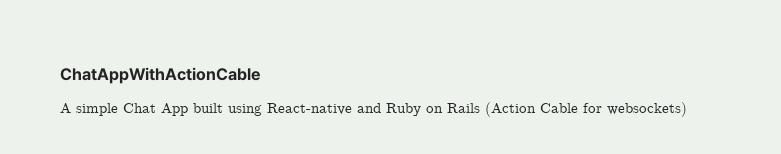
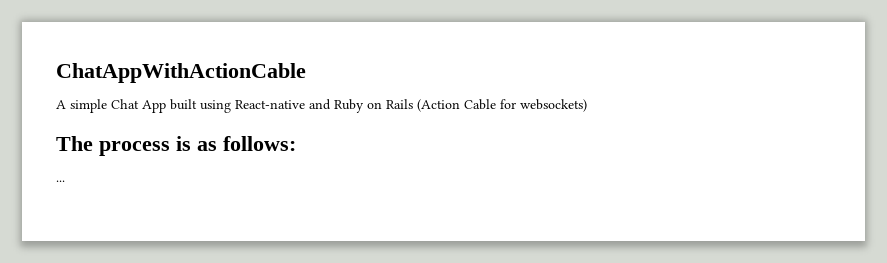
+ The process is as follows:
+ ...

